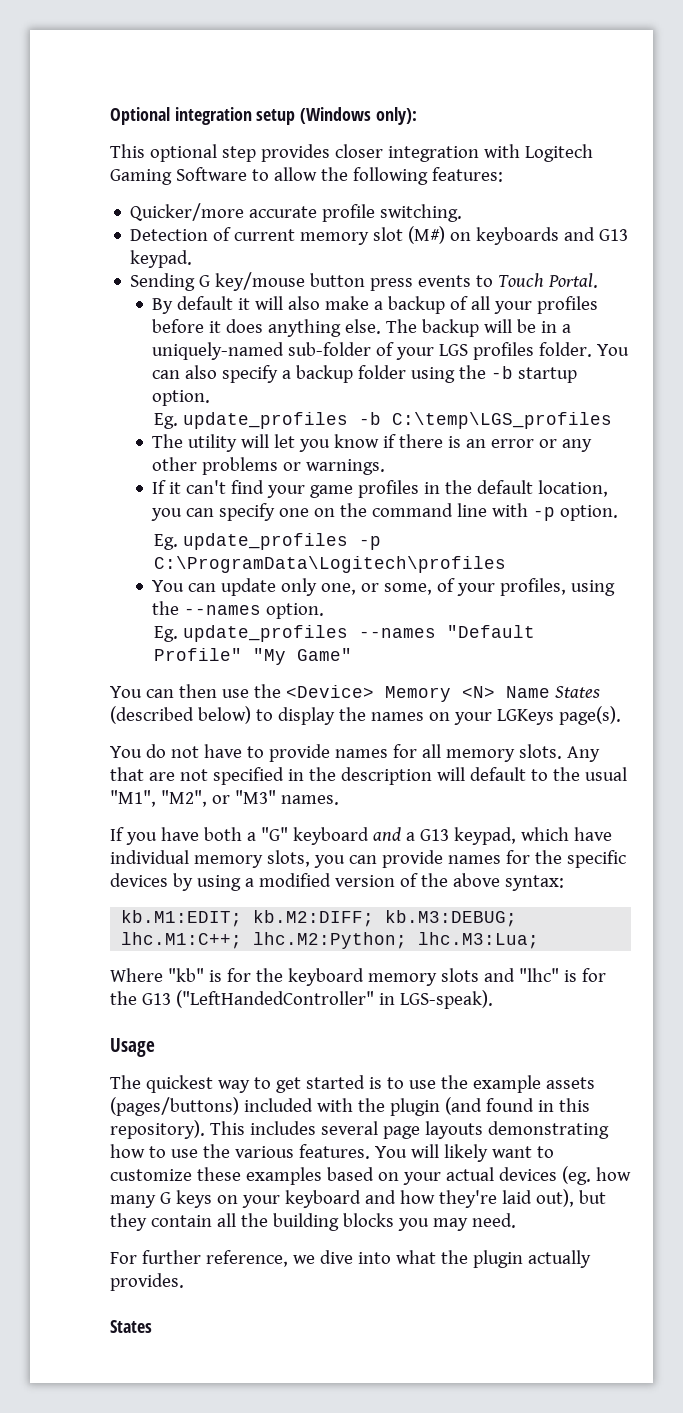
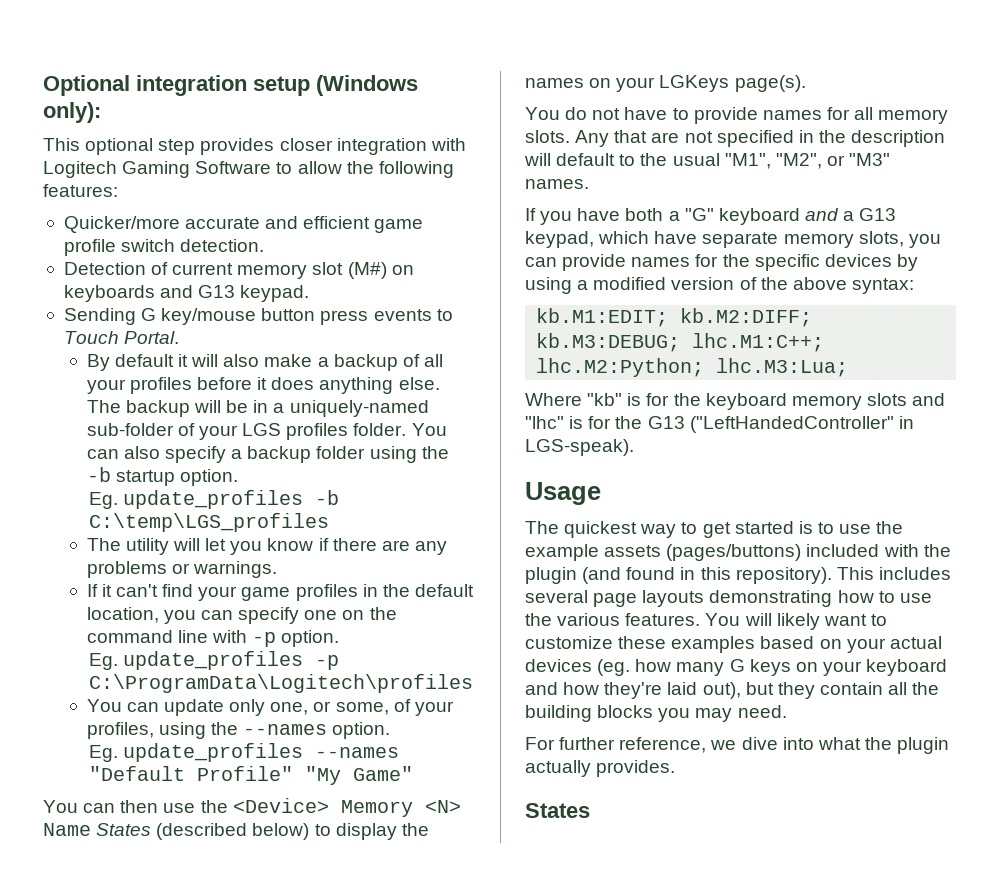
- Quicker/more accurate profile switching.
+ Quicker/more accurate and efficient game profile switch detection.
- The utility will let you know if there is an error or any other problems or warnings.
+ The utility will let you know if there are any problems or warnings.
- If you have both a "G" keyboard and a G13 keypad, which have individual memory slots, you can provide names for the specific devices by using a modified version of the above syntax:
+ If you have both a "G" keyboard and a G13 keypad, which have separate memory slots, you can provide names for the specific devices by using a modified version of the above syntax:

